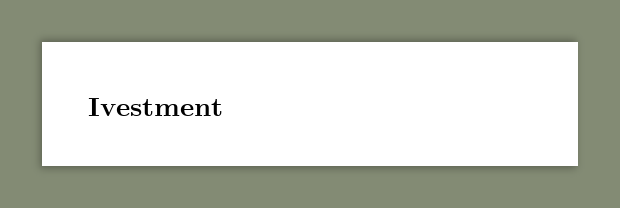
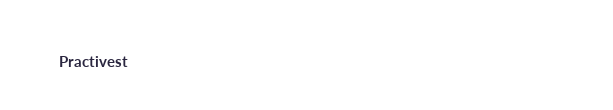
- Ivestment
+ Practivest

